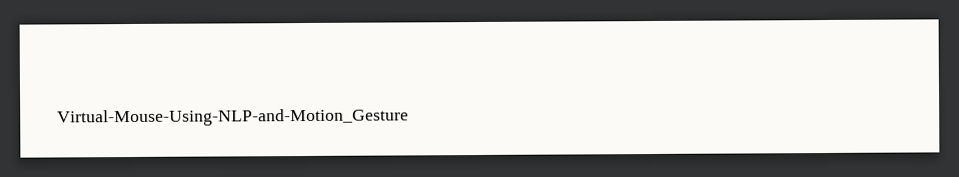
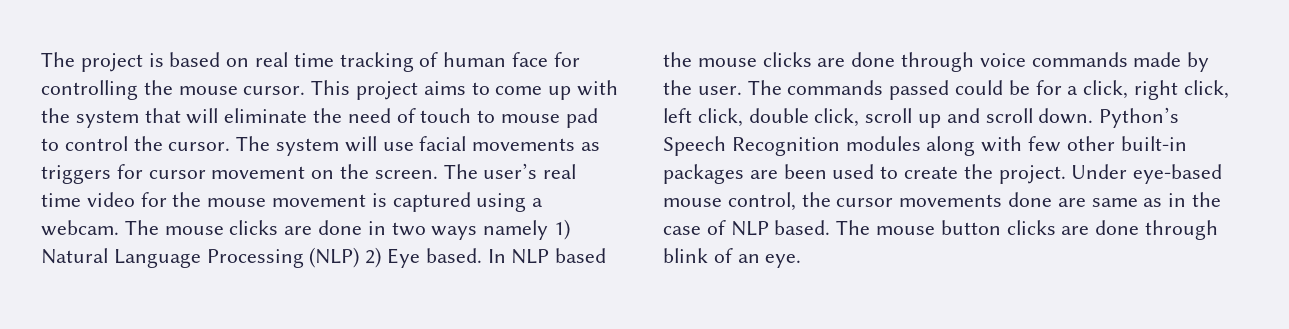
- Virtual-Mouse-Using-NLP-and-Motion_Gesture
+ The project is based on real time tracking of human face for controlling the mouse cursor. This project aims to come up with the system that will eliminate the need of touch to mouse pad to control the cursor. The system will use facial movements as triggers for cursor movement on the screen. The user’s real time video for the mouse movement is captured using a webcam. The mouse clicks are done in two ways namely 1) Natural Language Processing (NLP) 2) Eye based. In NLP based the mouse clicks are done through voice commands made by the user. The commands passed could be for a click, right click, left click, double click, scroll up and scroll down. Python’s Speech Recognition modules along with few other built-in packages are been used to create the project. Under eye-based mouse control, the cursor movements done are same as in the case of NLP based. The mouse button clicks are done through blink of an eye.

